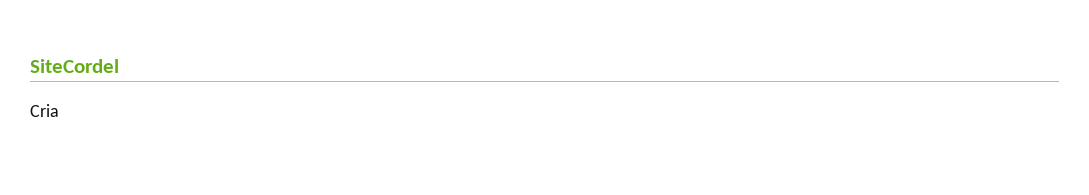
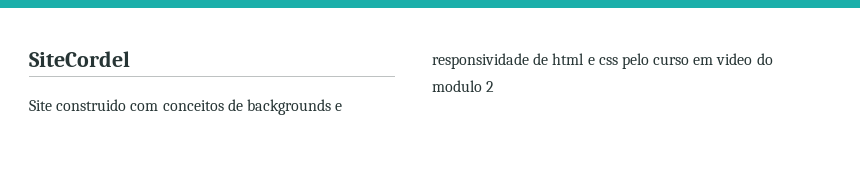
- Cria
+ Site construido com conceitos de backgrounds e responsividade de html e css pelo curso em video do modulo 2

